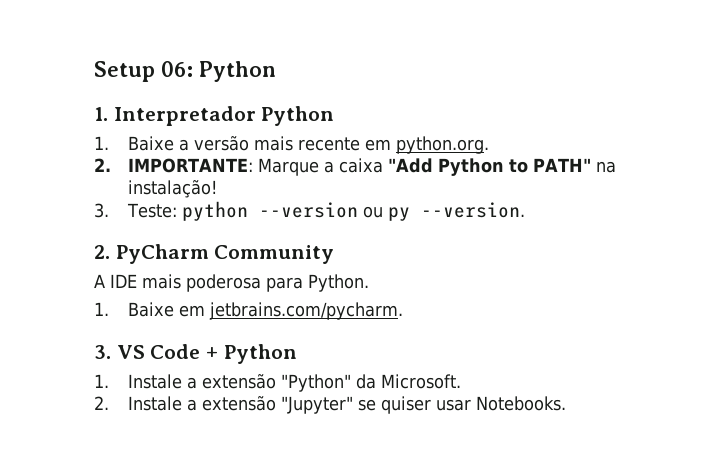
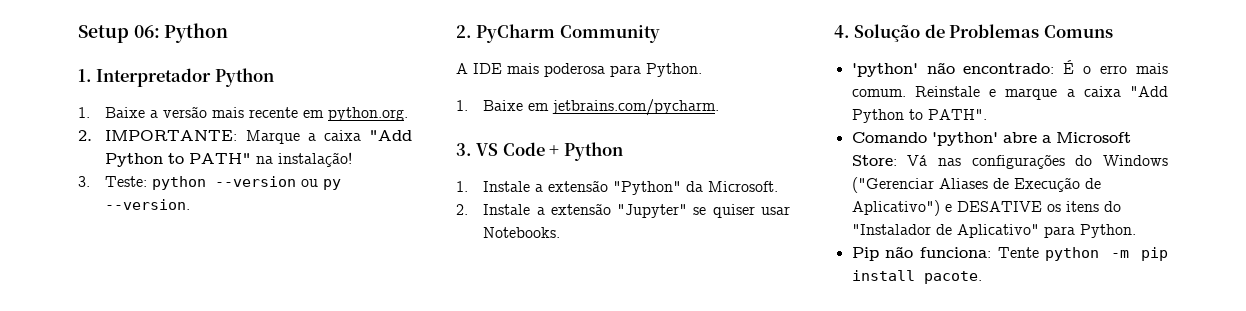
+ 4. Solução de Problemas Comuns
+ 'python' não encontrado: É o erro mais comum. Reinstale e marque a caixa "Add Python to PATH".
+ Comando 'python' abre a Microsoft Store: Vá nas configurações do Windows ("Gerenciar Aliases de Execução de Aplicativo") e DESATIVE os itens do "Instalador de Aplicativo" para Python.
+ Pip não funciona: Tente python -m pip install pacote.

